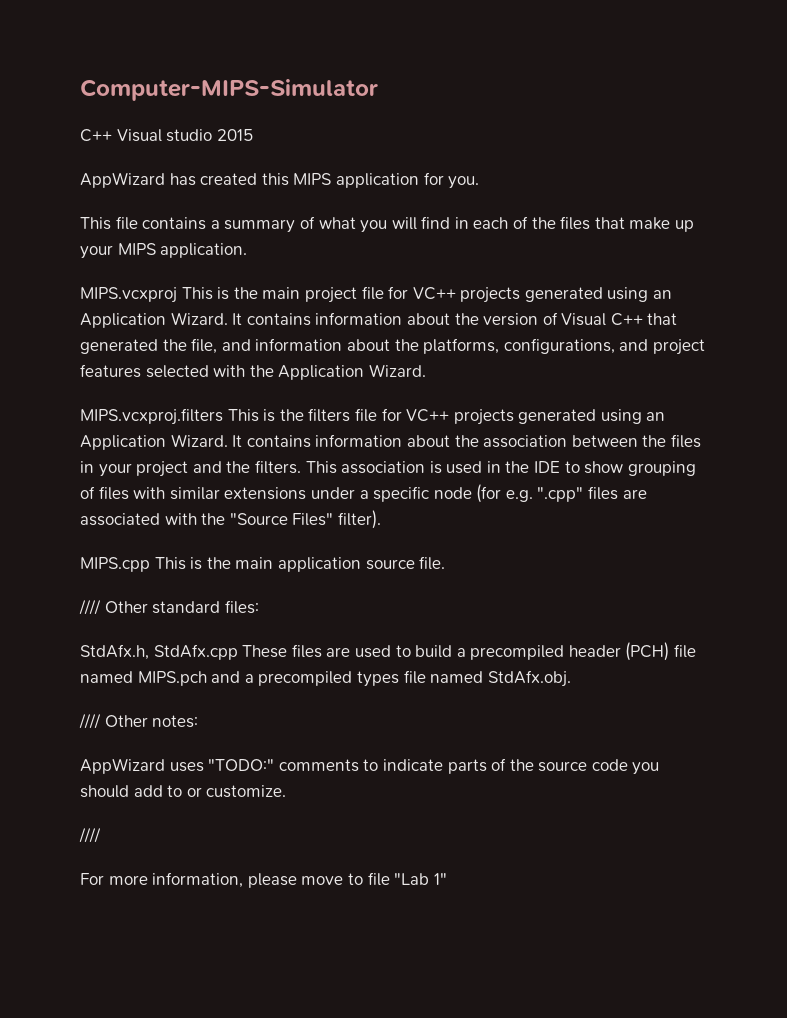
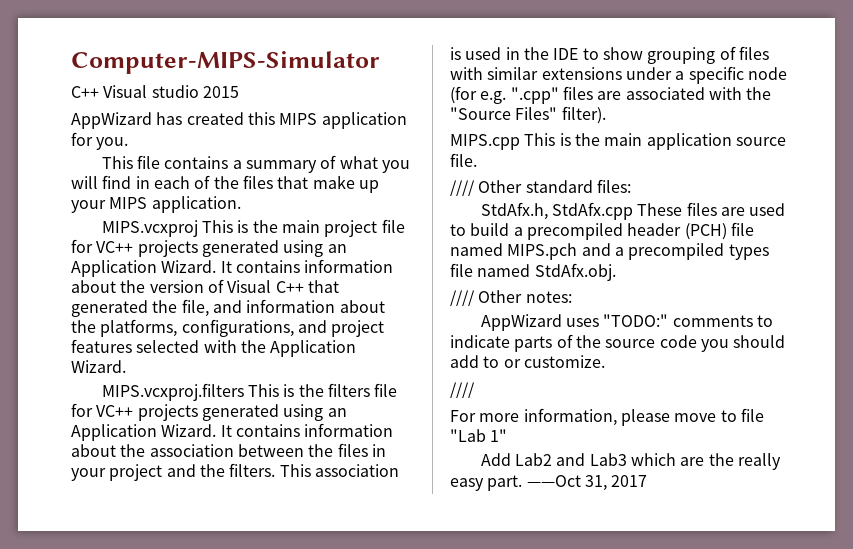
+ Add Lab2 and Lab3 which are the really easy part. ——Oct 31, 2017

